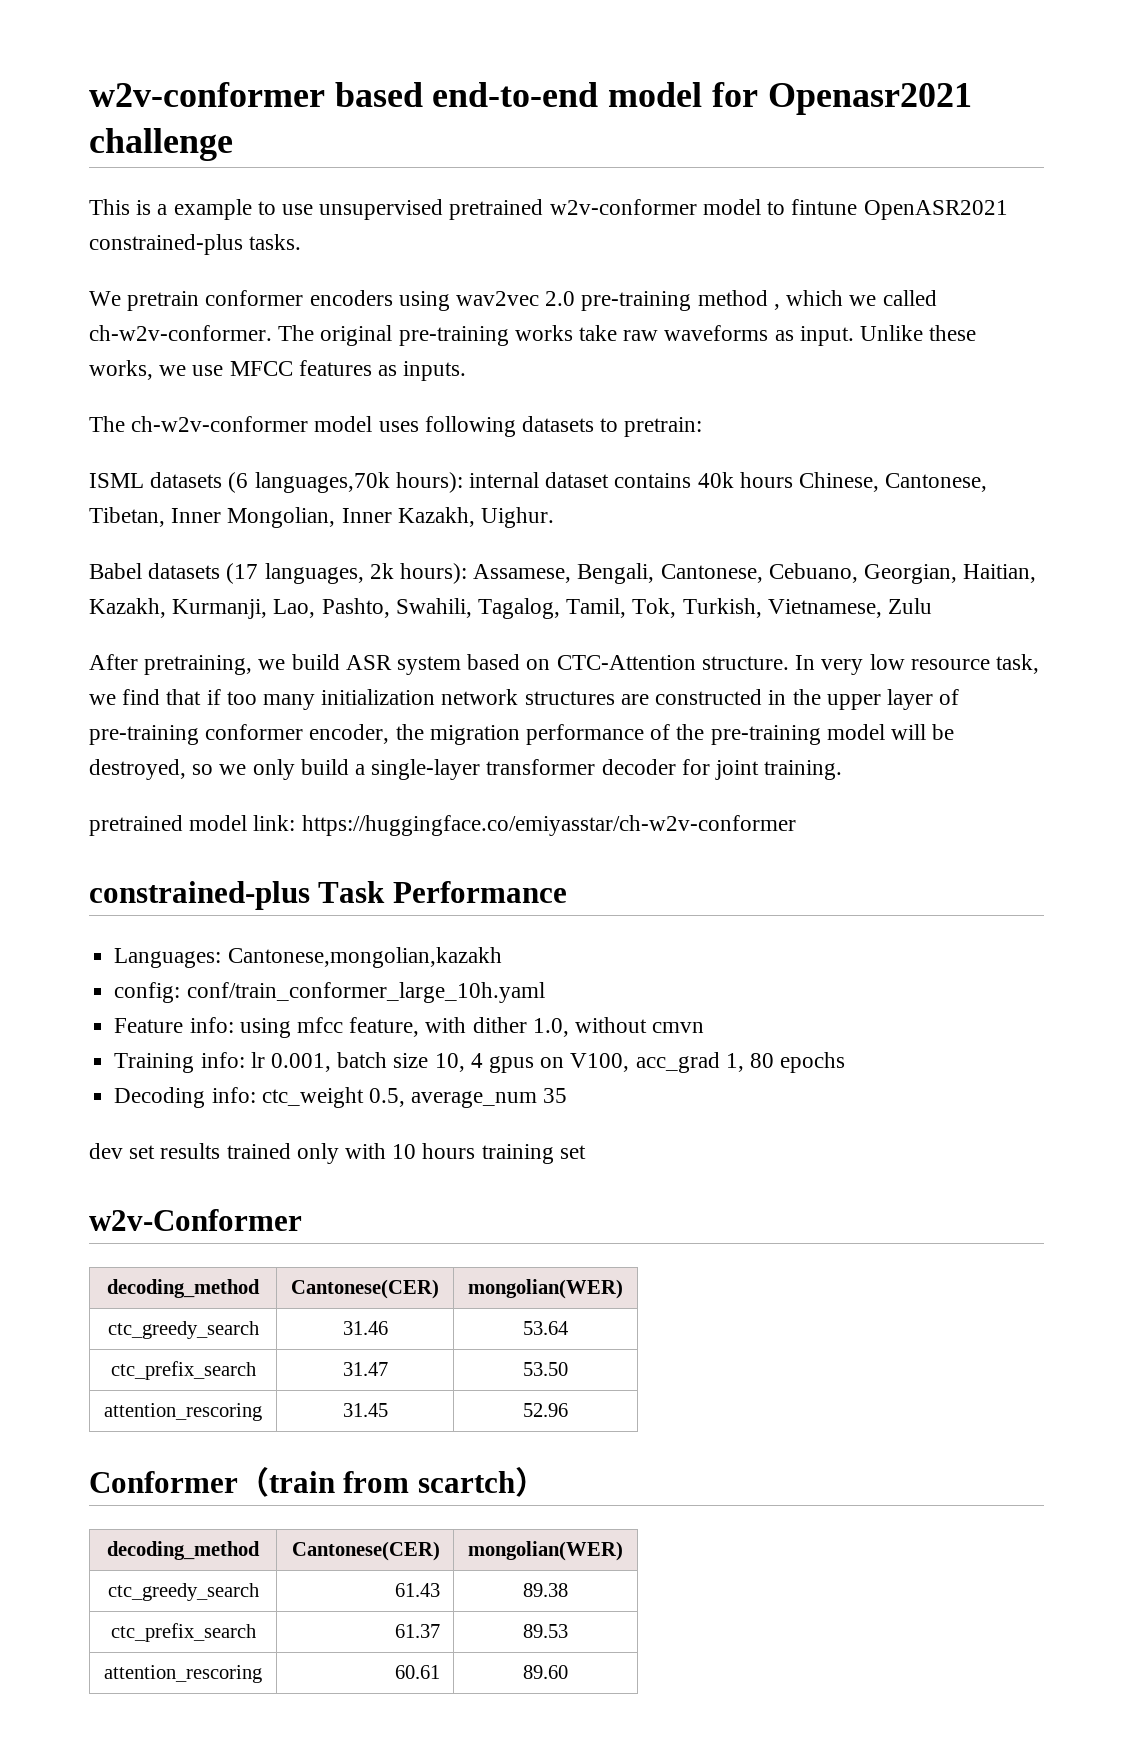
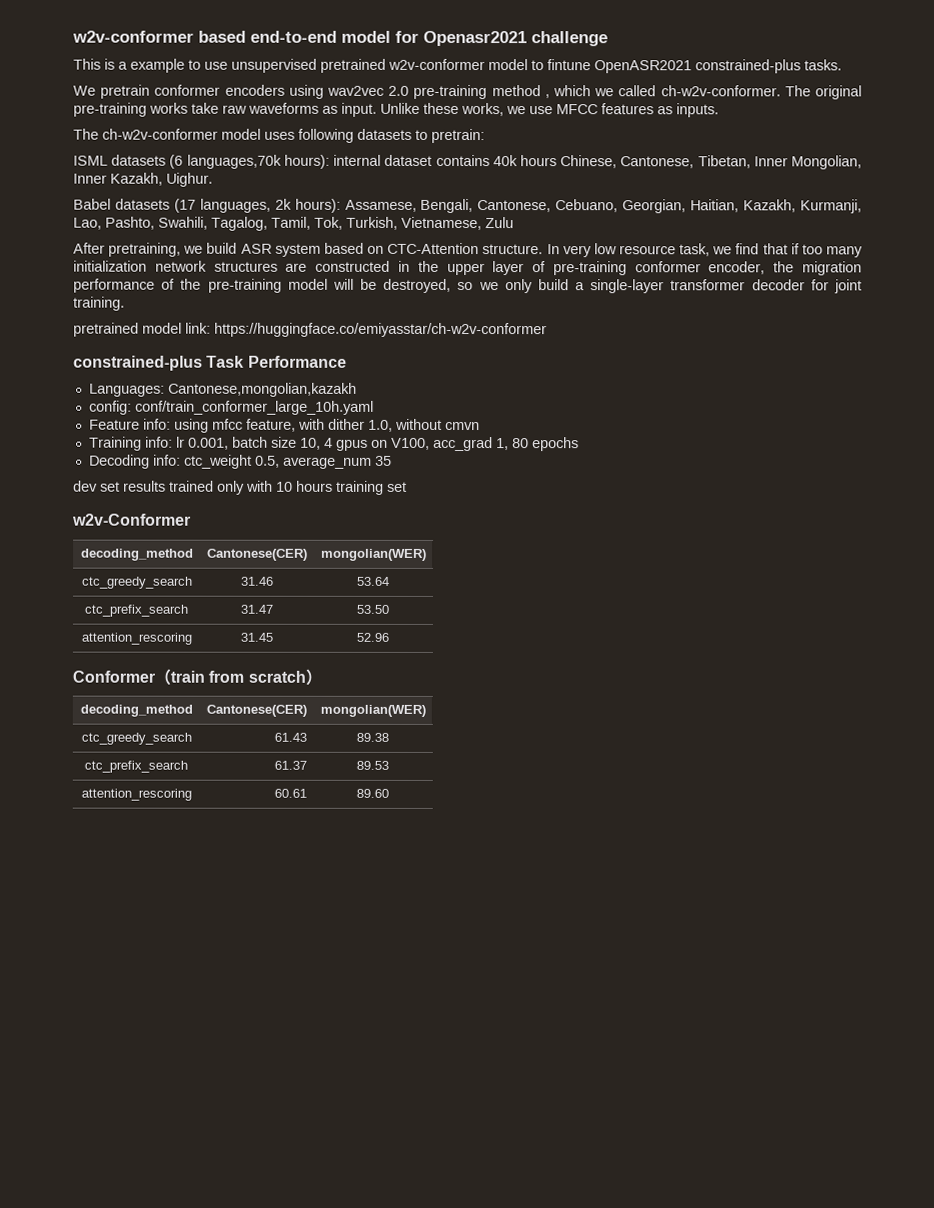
- Conformer（train from scartch）
+ Conformer（train from scratch）

